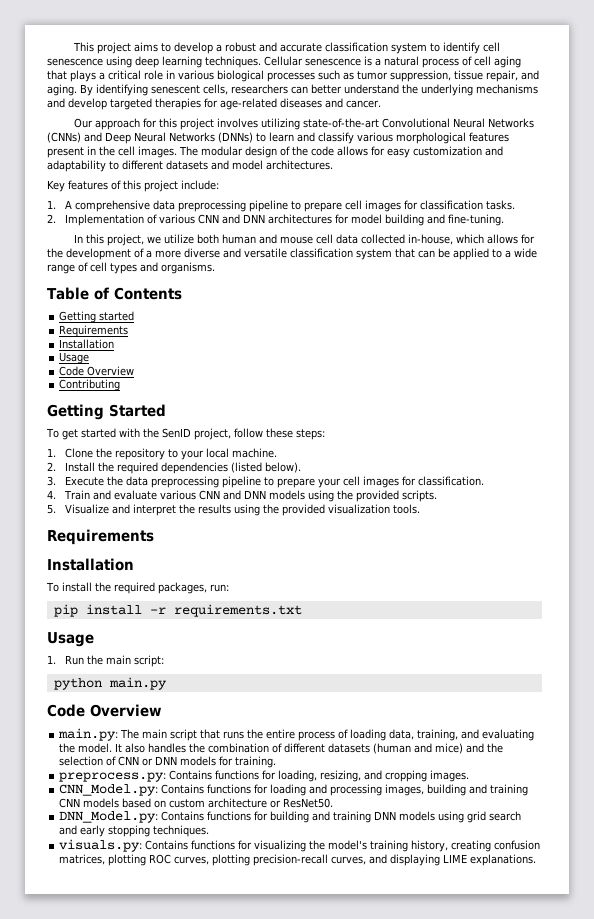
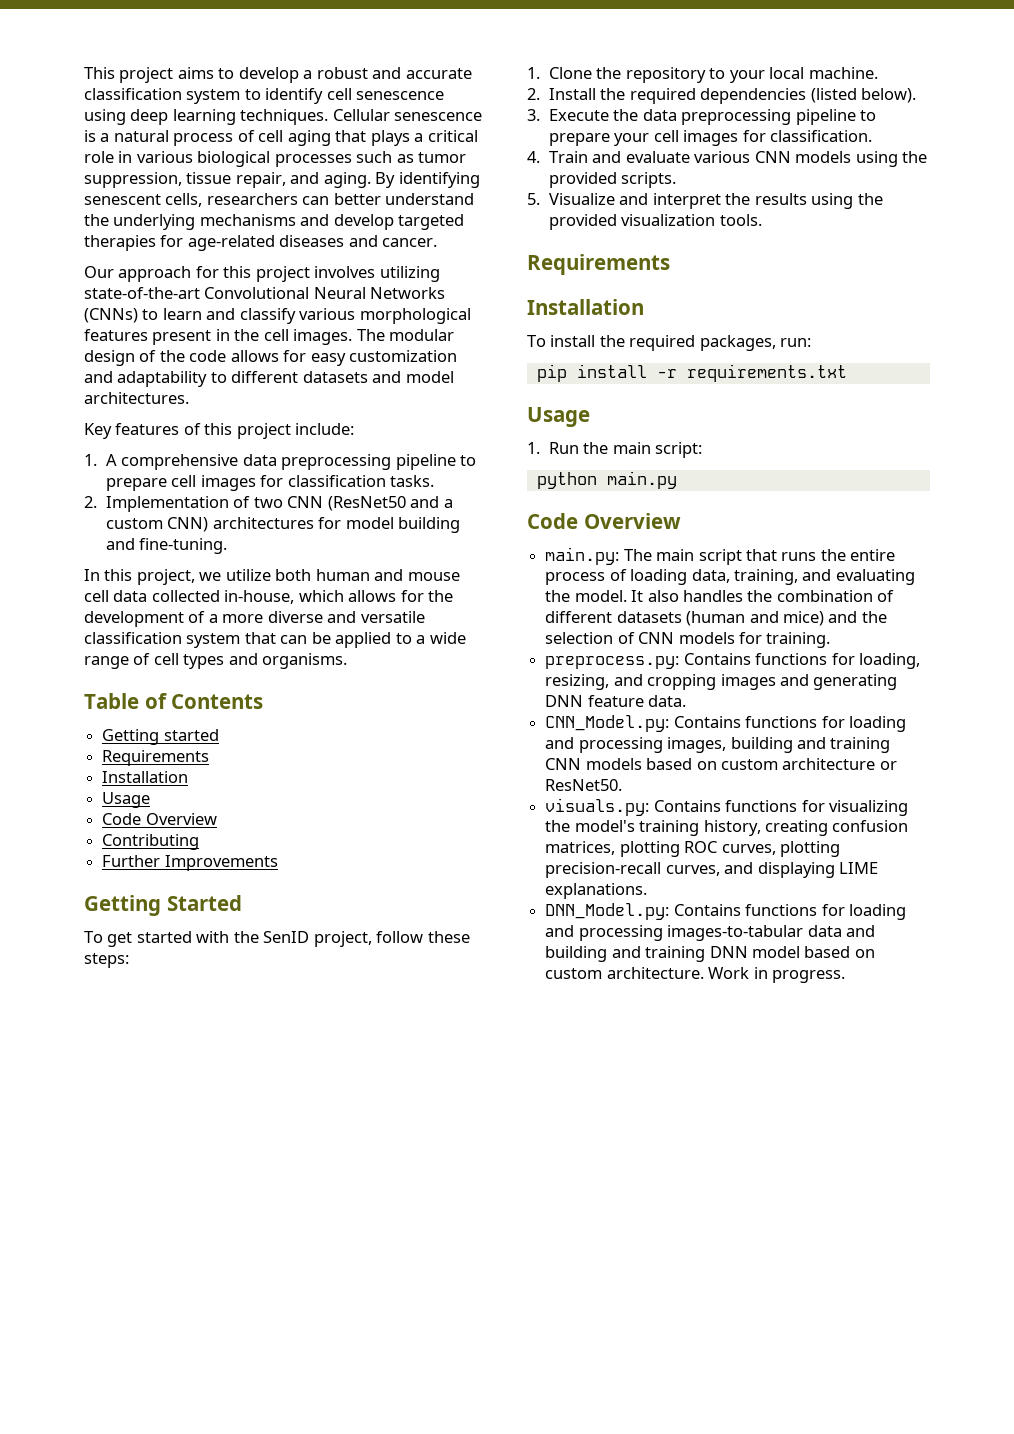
- Our approach for this project involves utilizing state-of-the-art Convolutional Neural Networks (CNNs) and Deep Neural Networks (DNNs) to learn and classify various morphological features present in the cell images.
+ Our approach for this project involves utilizing state-of-the-art Convolutional Neural Networks (CNNs) to learn and classify various morphological features present in the cell images.
- 2. Implementation of various CNN and DNN architectures for model building and fine-tuning.
+ 2. Implementation of two CNN (ResNet50 and a custom CNN) architectures for model building and fine-tuning.
+ Further Improvements
- 4. Train and evaluate various CNN and DNN models using the provided scripts.
+ 4. Train and evaluate various CNN models using the provided scripts.
- It also handles the combination of different datasets (human and mice) and the selection of CNN or DNN models for training.
+ It also handles the combination of different datasets (human and mice) and the selection of CNN models for training.
- preprocess.py: Contains functions for loading, resizing, and cropping images.
+ preprocess.py: Contains functions for loading, resizing, and cropping images and generating DNN feature data.
- DNN_Model.py: Contains functions for building and training DNN models using grid search and early stopping techniques.
+ DNN_Model.py: Contains functions for loading and processing images-to-tabular data and building and training DNN model based on custom architecture. Work in progress.

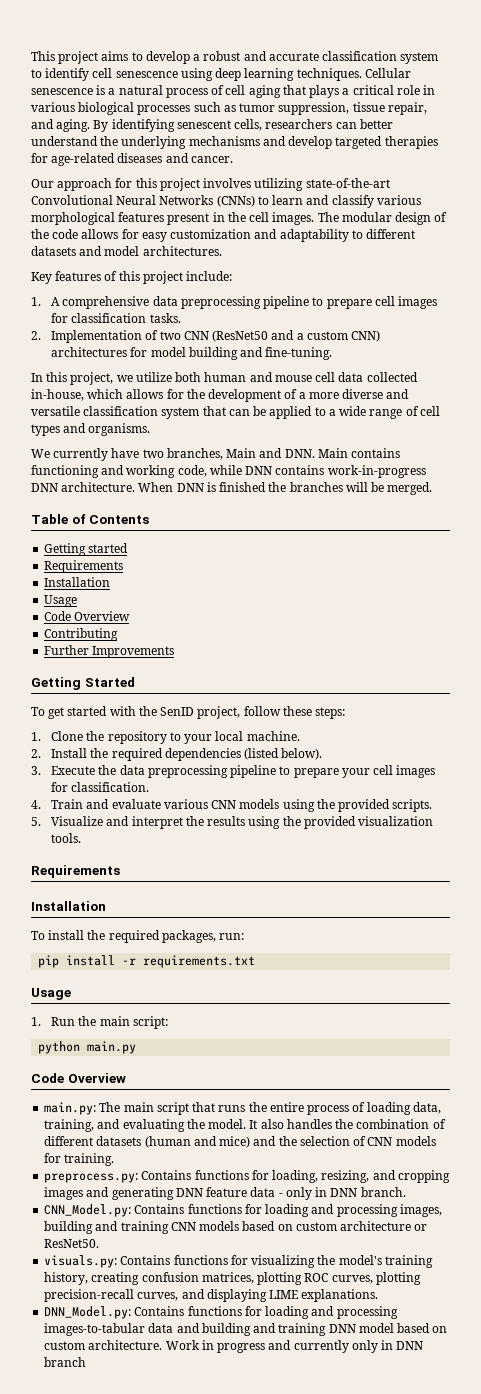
+ We currently have two branches, Main and DNN. Main contains functioning and working code, while DNN contains work-in-progress DNN architecture. When DNN is finished the branches will be merged.
- preprocess.py: Contains functions for loading, resizing, and cropping images and generating DNN feature data.
+ preprocess.py: Contains functions for loading, resizing, and cropping images and generating DNN feature data - only in DNN branch.
- Work in progress.
+ Work in progress and currently only in DNN branch

